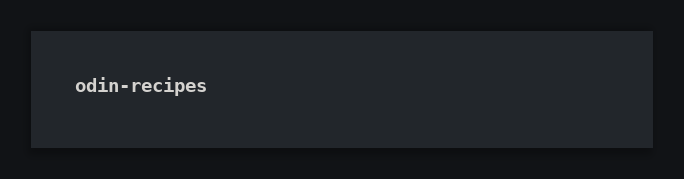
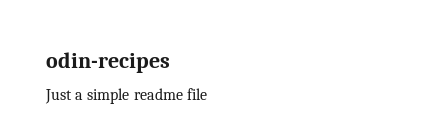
+ Just a simple readme file

